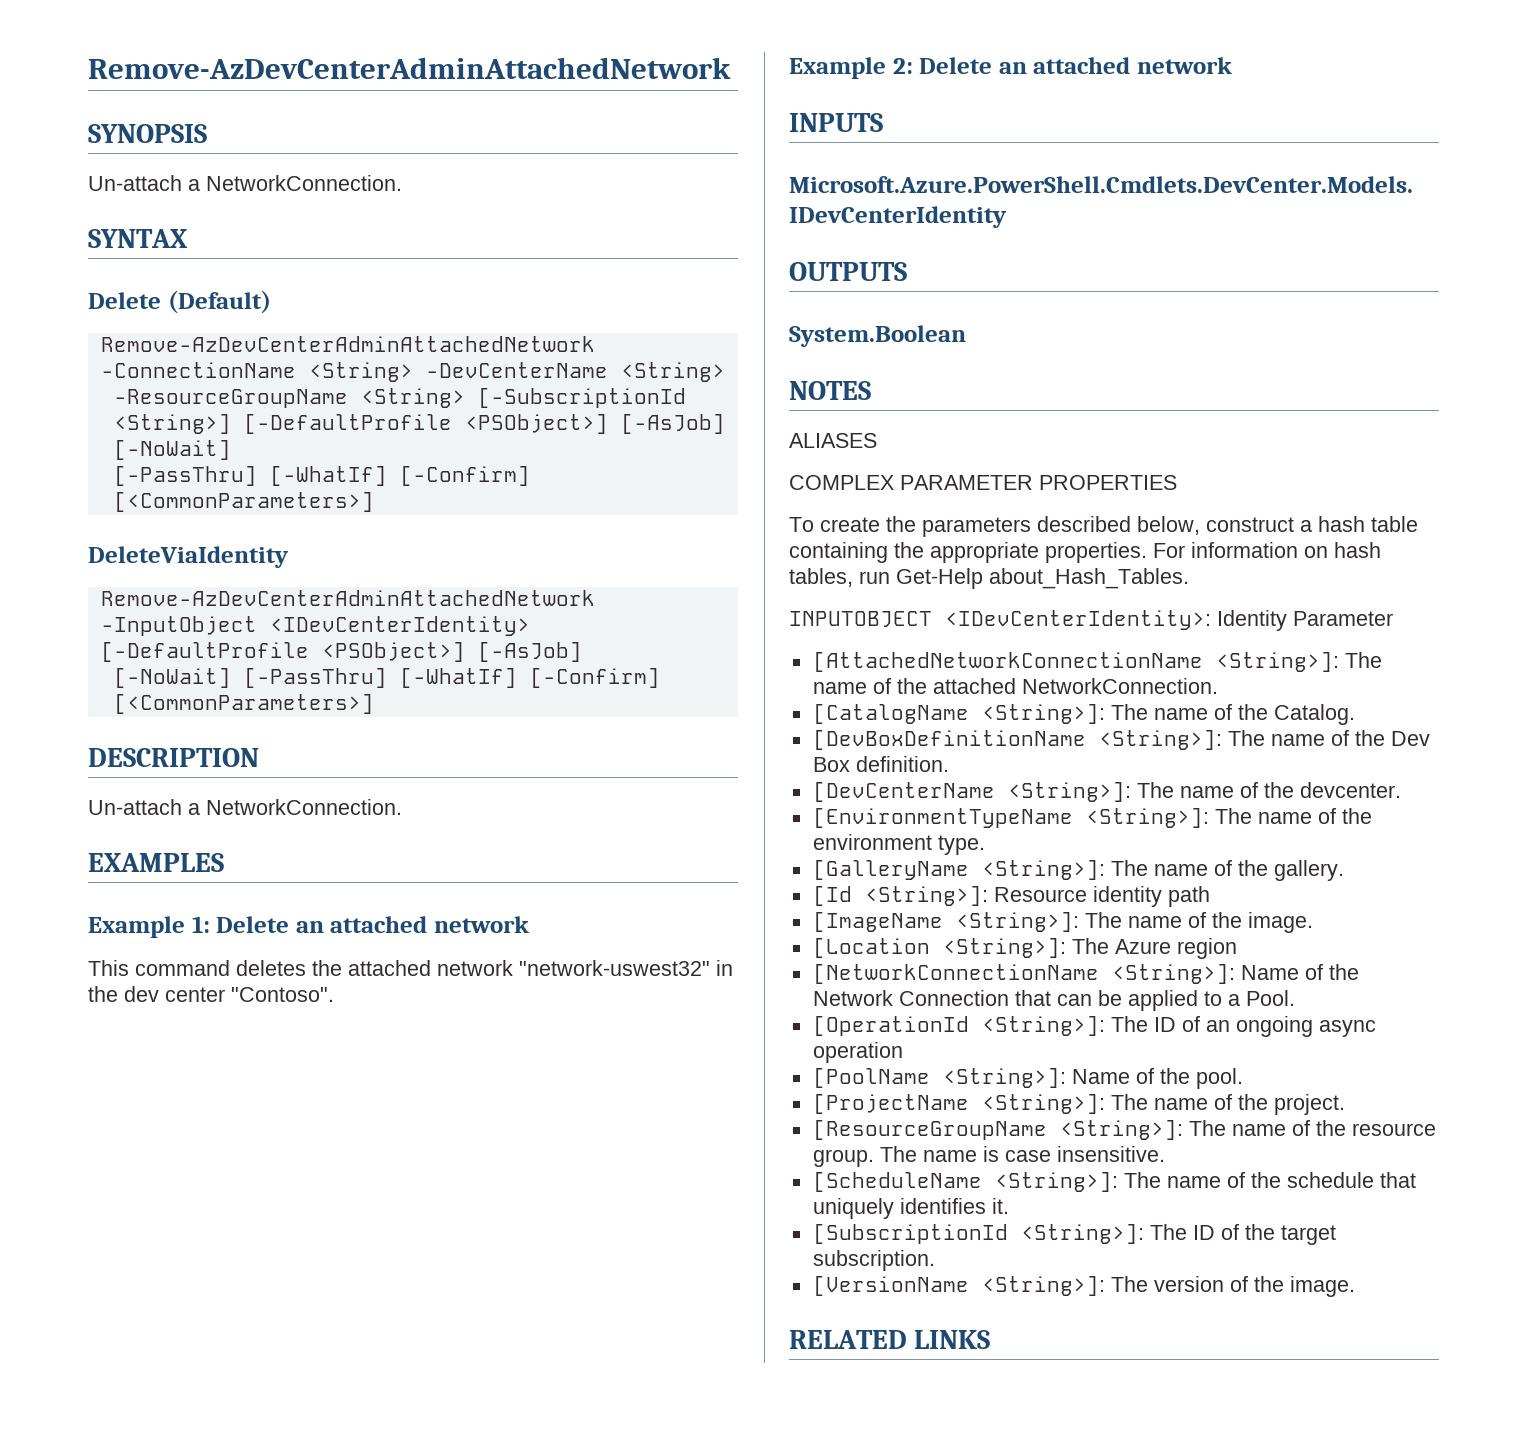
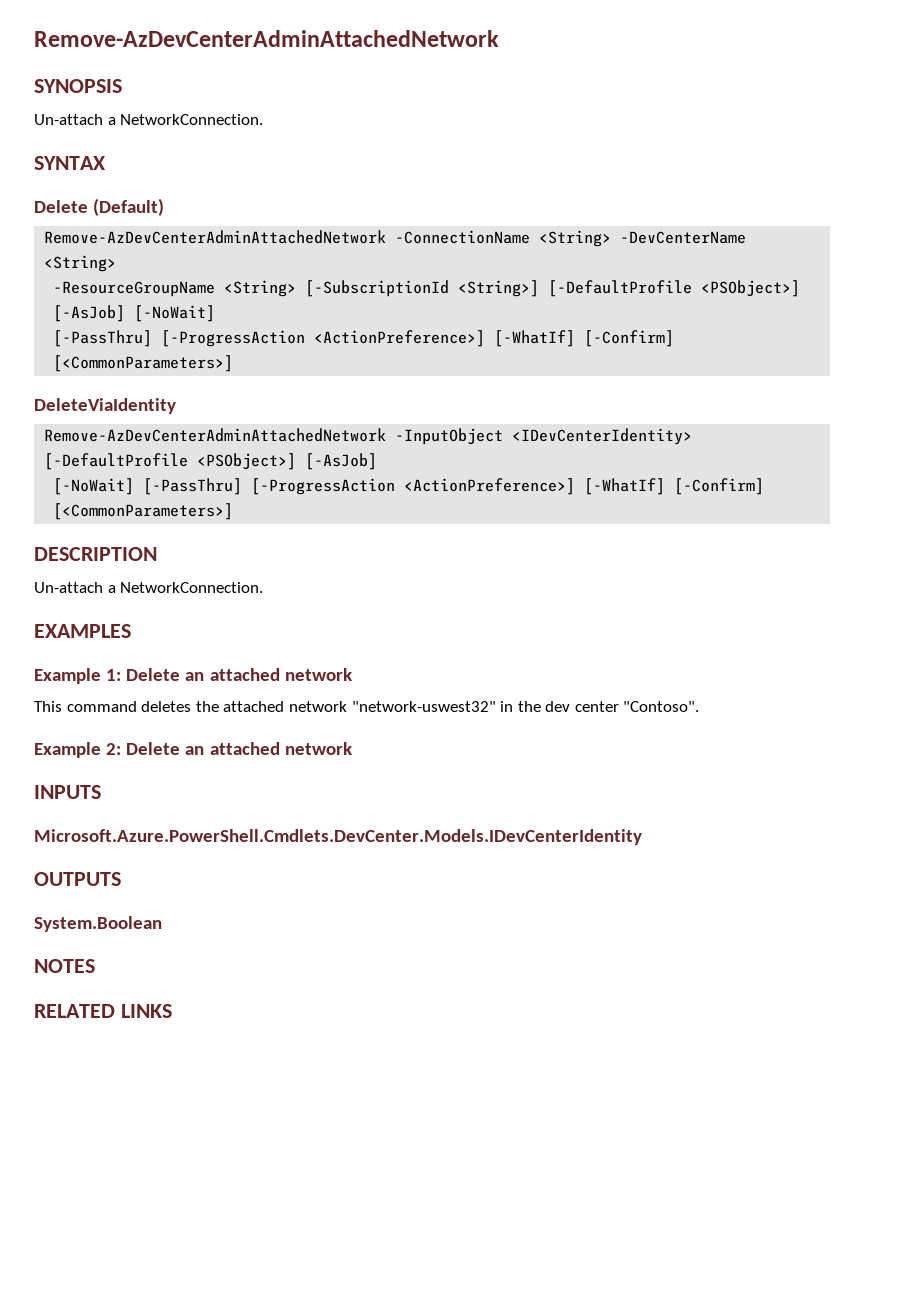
  -ResourceGroupName <String> [-SubscriptionId <String>] [-DefaultProfile <PSObject>] [-AsJob] [-NoWait]
- [-PassThru] [-WhatIf] [-Confirm] [<CommonParameters>]
+ [-PassThru] [-ProgressAction <ActionPreference>] [-WhatIf] [-Confirm] [<CommonParameters>]
- [-NoWait] [-PassThru] [-WhatIf] [-Confirm] [<CommonParameters>]
+ [-NoWait] [-PassThru] [-ProgressAction <ActionPreference>] [-WhatIf] [-Confirm] [<CommonParameters>]
- ALIASES
- COMPLEX PARAMETER PROPERTIES
- To create the parameters described below, construct a hash table containing the appropriate properties. For information on hash tables, run Get-Help about_Hash_Tables.
- INPUTOBJECT <IDevCenterIdentity>: Identity Parameter
- [AttachedNetworkConnectionName <String>]: The name of the attached NetworkConnection.
- [CatalogName <String>]: The name of the Catalog.
- [DevBoxDefinitionName <String>]: The name of the Dev Box definition.
- [DevCenterName <String>]: The name of the devcenter.
- [EnvironmentTypeName <String>]: The name of the environment type.
- [GalleryName <String>]: The name of the gallery.
- [Id <String>]: Resource identity path
- [ImageName <String>]: The name of the image.
- [Location <String>]: The Azure region
- [NetworkConnectionName <String>]: Name of the Network Connection that can be applied to a Pool.
- [OperationId <String>]: The ID of an ongoing async operation
- [PoolName <String>]: Name of the pool.
- [ProjectName <String>]: The name of the project.
- [ResourceGroupName <String>]: The name of the resource group. The name is case insensitive.
- [ScheduleName <String>]: The name of the schedule that uniquely identifies it.
- [SubscriptionId <String>]: The ID of the target subscription.
- [VersionName <String>]: The version of the image.

